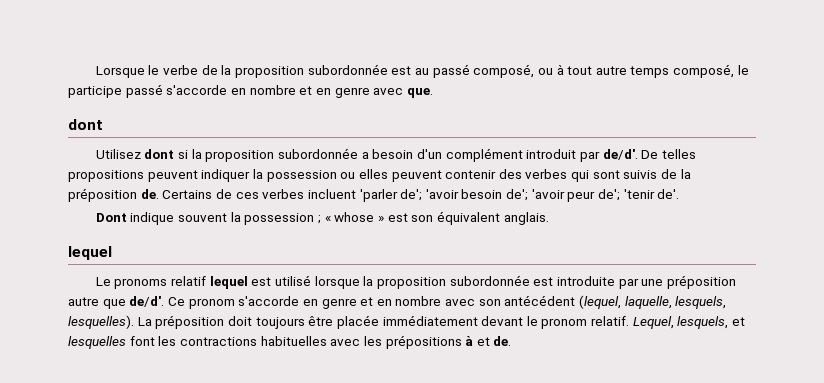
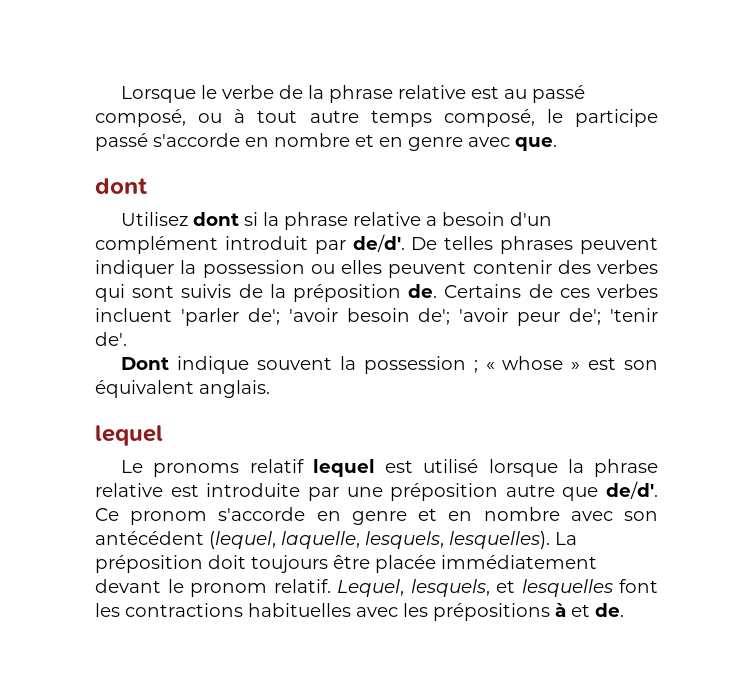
- Lorsque le verbe de la proposition subordonnée est au passé composé, ou à tout autre temps composé, le participe passé s'accorde en nombre et en genre avec que.
+ Lorsque le verbe de la phrase relative est au passé composé, ou à tout autre temps composé, le participe passé s'accorde en nombre et en genre avec que.
- Utilisez dont si la proposition subordonnée a besoin d'un complément introduit par de/d'.
+ Utilisez dont si la phrase relative a besoin d'un complément introduit par de/d'.
- De telles propositions peuvent indiquer la possession ou elles peuvent contenir des verbes qui sont suivis de la préposition de.
+ De telles phrases peuvent indiquer la possession ou elles peuvent contenir des verbes qui sont suivis de la préposition de.
- Le pronoms relatif lequel est utilisé lorsque la proposition subordonnée est introduite par une préposition autre que de/d'.
+ Le pronoms relatif lequel est utilisé lorsque la phrase relative est introduite par une préposition autre que de/d'.

